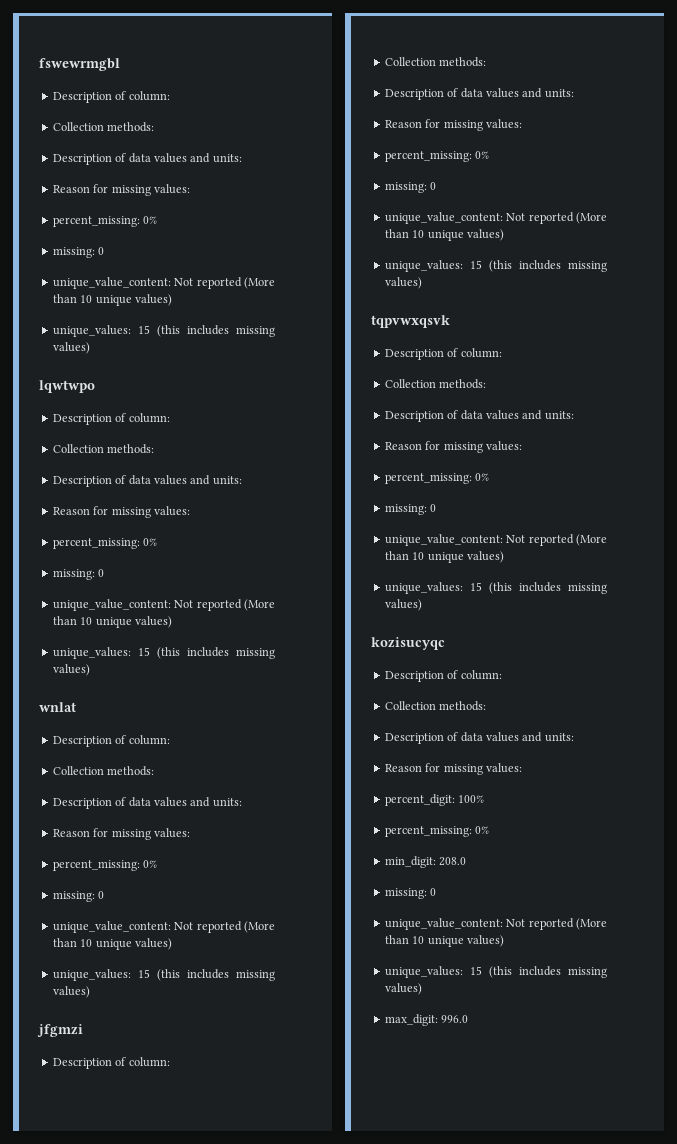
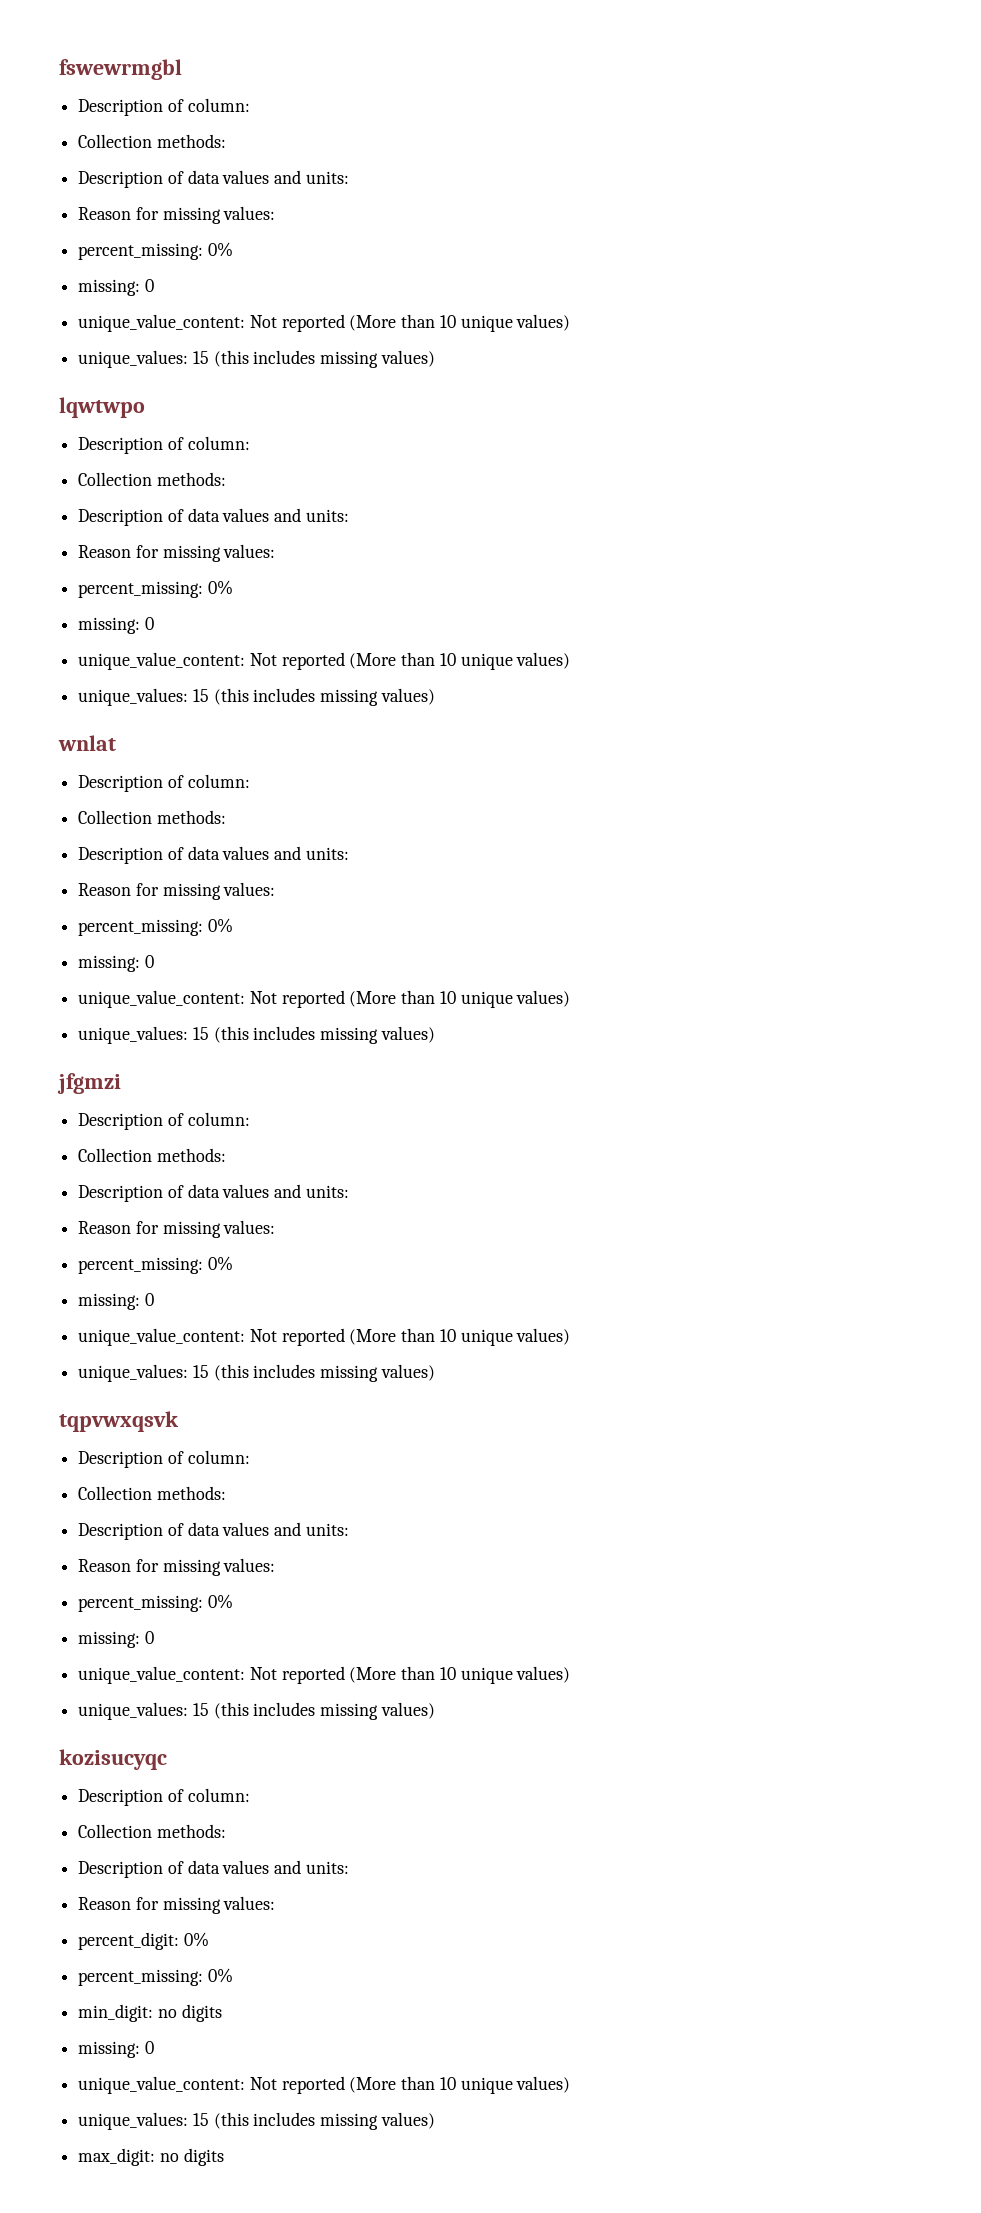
- percent_digit: 100%
+ percent_digit: 0%
- min_digit: 208.0
+ min_digit: no digits
- max_digit: 996.0
+ max_digit: no digits

